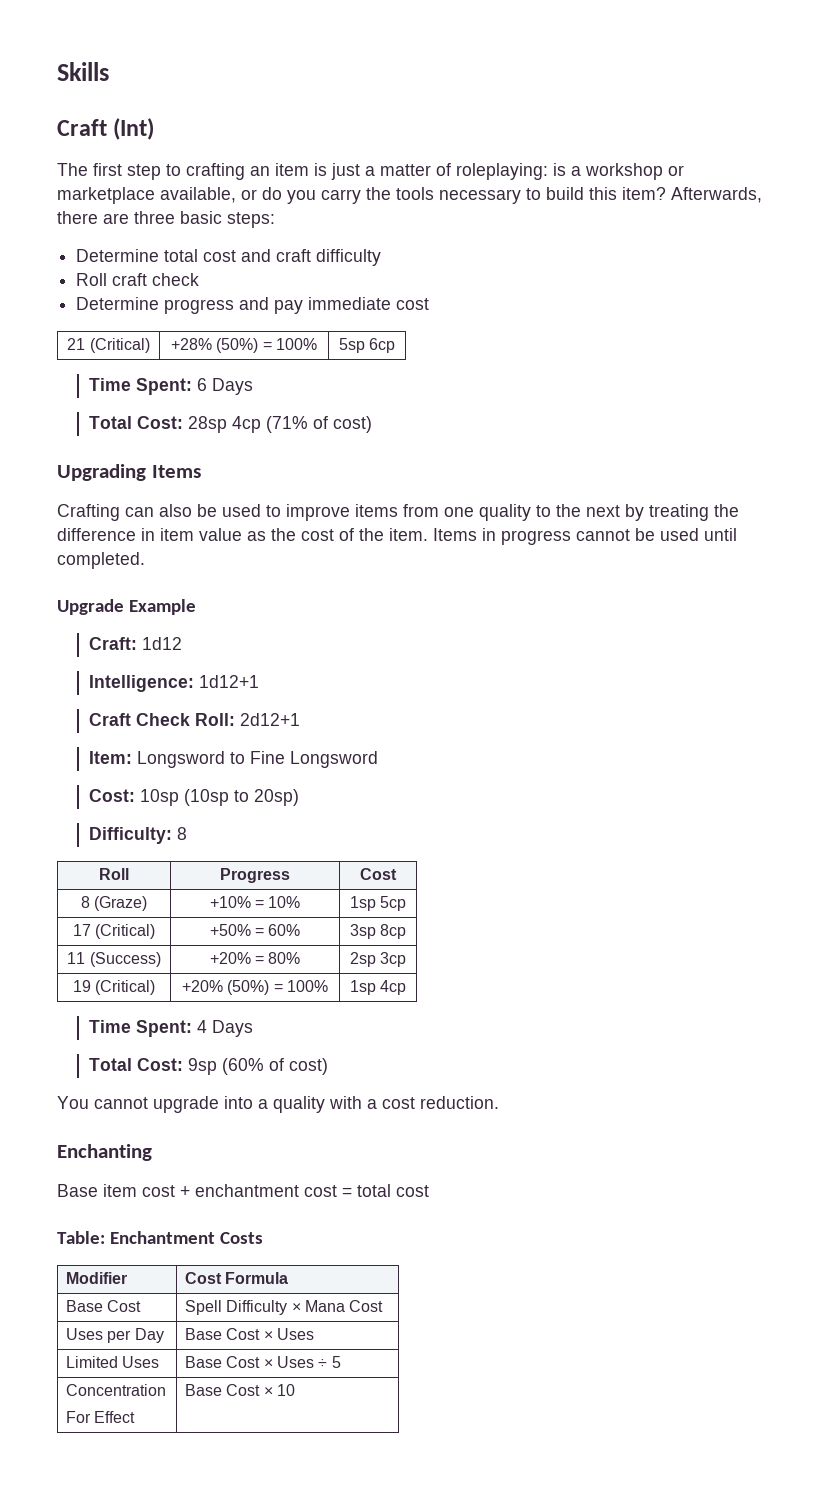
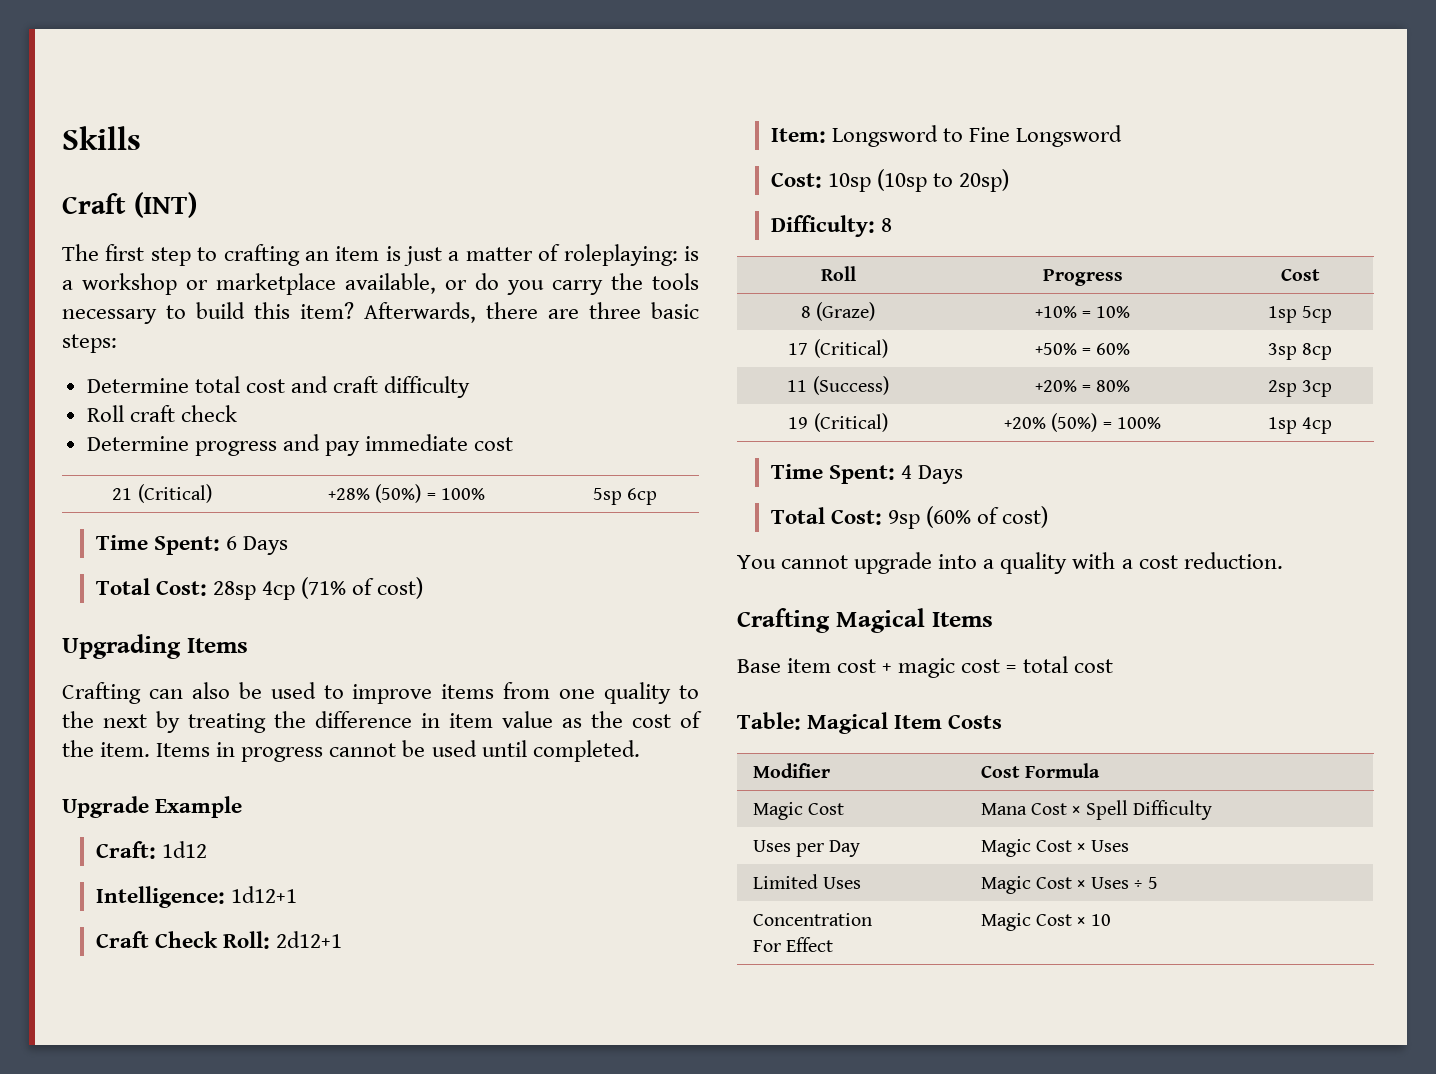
- Craft (Int)
+ Craft (INT)
- Enchanting
+ Crafting Magical Items
- Base item cost + enchantment cost = total cost
+ Base item cost + magic cost = total cost
- Table: Enchantment Costs
+ Table: Magical Item Costs
- Base Cost | Spell Difficulty × Mana Cost
+ Magic Cost | Mana Cost × Spell Difficulty
- Uses per Day | Base Cost × Uses
+ Uses per Day | Magic Cost × Uses
- Limited Uses | Base Cost × Uses ÷ 5
+ Limited Uses | Magic Cost × Uses ÷ 5
  Concentration
- For Effect | Base Cost × 10
+ For Effect | Magic Cost × 10

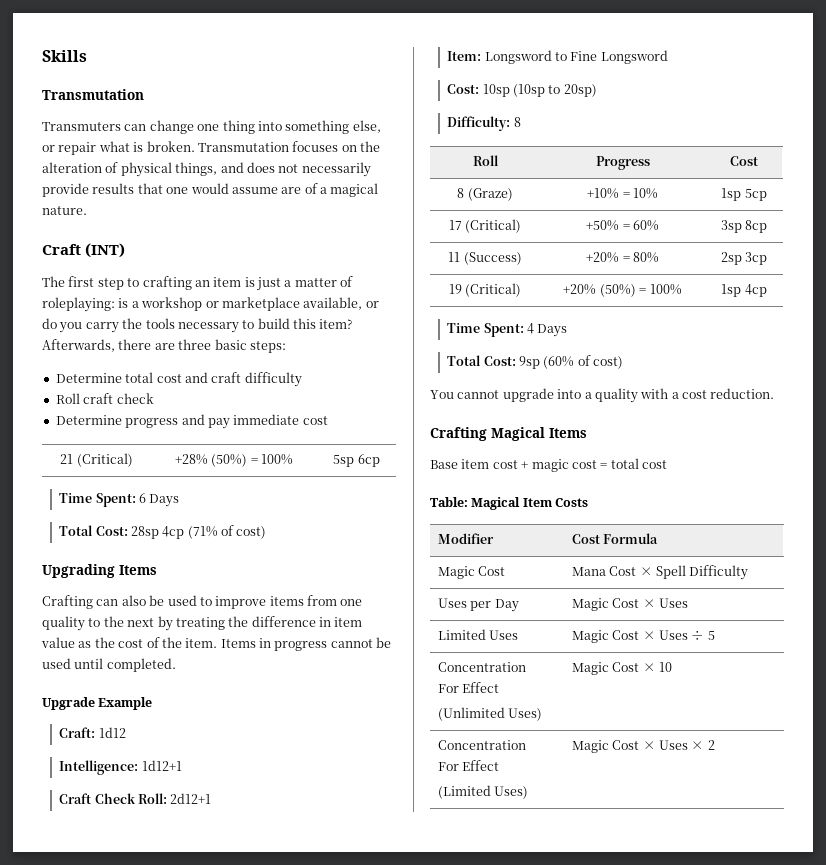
  Skills
+ Transmutation
+ Transmuters can change one thing into something else, or repair what is broken. Transmutation focuses on the alteration of physical things, and does not necessarily provide results that one would assume are of a magical nature.
  Limited Uses | Magic Cost × Uses ÷ 5
  Concentration
- For Effect | Magic Cost × 10
+ For Effect
+ (Unlimited Uses) | Magic Cost × 10
+ Concentration
+ For Effect
+ (Limited Uses) | Magic Cost × Uses × 2

